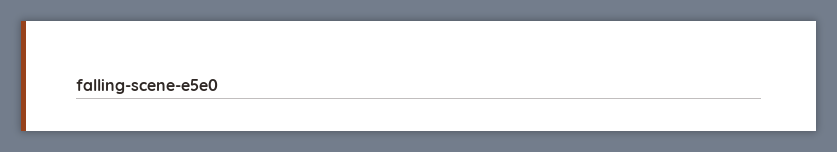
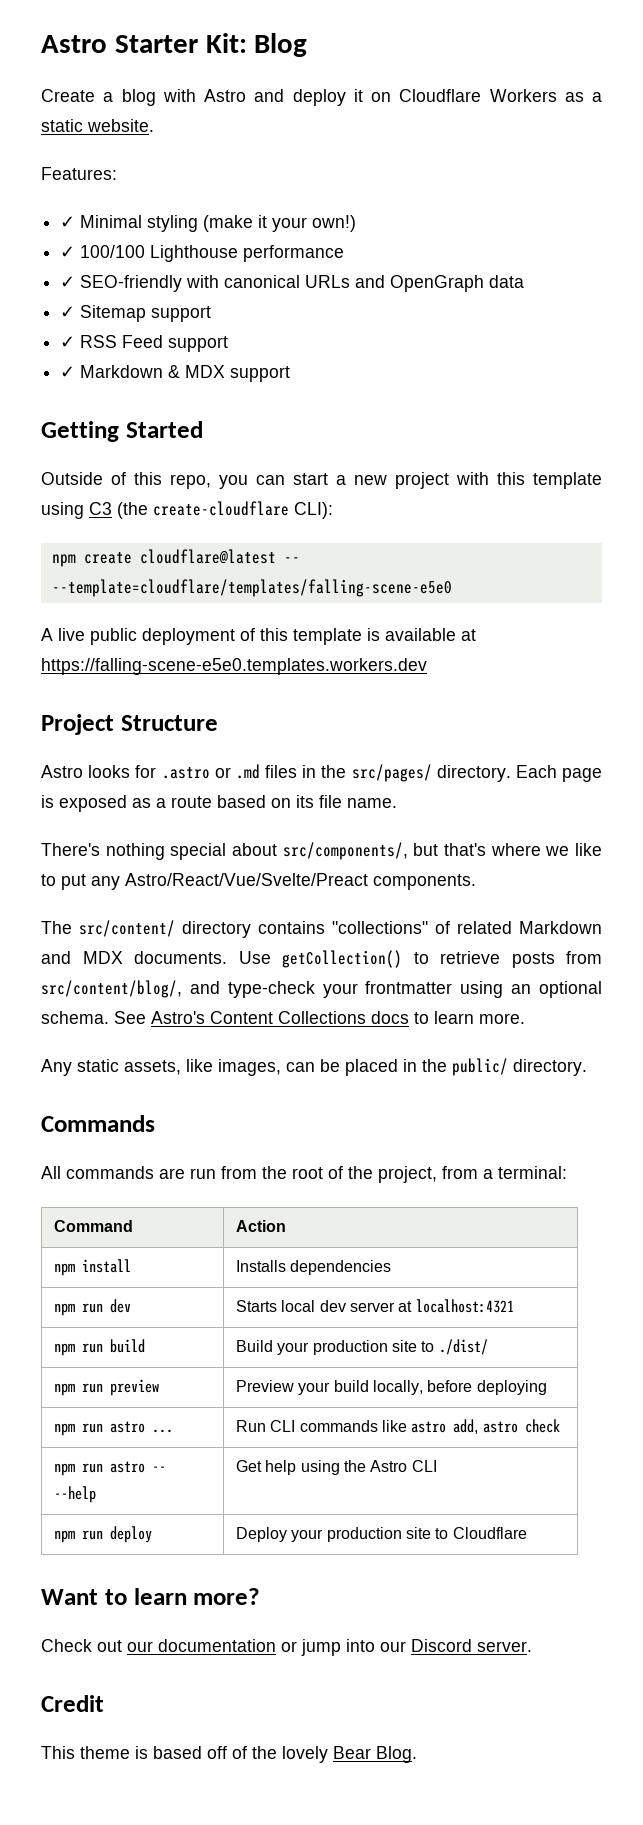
- falling-scene-e5e0
+ Astro Starter Kit: Blog
+ Create a blog with Astro and deploy it on Cloudflare Workers as a static website.
+ Features:
+ ✓ Minimal styling (make it your own!)
+ ✓ 100/100 Lighthouse performance
+ ✓ SEO-friendly with canonical URLs and OpenGraph data
+ ✓ Sitemap support
+ ✓ RSS Feed support
+ ✓ Markdown & MDX support
+ Getting Started
+ Outside of this repo, you can start a new project with this template using C3 (the create-cloudflare CLI):
+ npm create cloudflare@latest -- --template=cloudflare/templates/falling-scene-e5e0
+ A live public deployment of this template is available at https://falling-scene-e5e0.templates.workers.dev
+ Project Structure
+ Astro looks for .astro or .md files in the src/pages/ directory. Each page is exposed as a route based on its file name.
+ There's nothing special about src/components/, but that's where we like to put any Astro/React/Vue/Svelte/Preact components.
+ The src/content/ directory contains "collections" of related Markdown and MDX documents. Use getCollection() to retrieve posts from src/content/blog/, and type-check your frontmatter using an optional schema. See Astro's Content Collections docs to learn more.
+ Any static assets, like images, can be placed in the public/ directory.
+ Commands
+ All commands are run from the root of the project, from a terminal:
+ Command | Action
+ npm install | Installs dependencies
+ npm run dev | Starts local dev server at localhost:4321
+ npm run build | Build your production site to ./dist/
+ npm run preview | Preview your build locally, before deploying
+ npm run astro ... | Run CLI commands like astro add, astro check
+ npm run astro -- --help | Get help using the Astro CLI
+ npm run deploy | Deploy your production site to Cloudflare
+ Want to learn more?
+ Check out our documentation or jump into our Discord server.
+ Credit
+ This theme is based off of the lovely Bear Blog.

